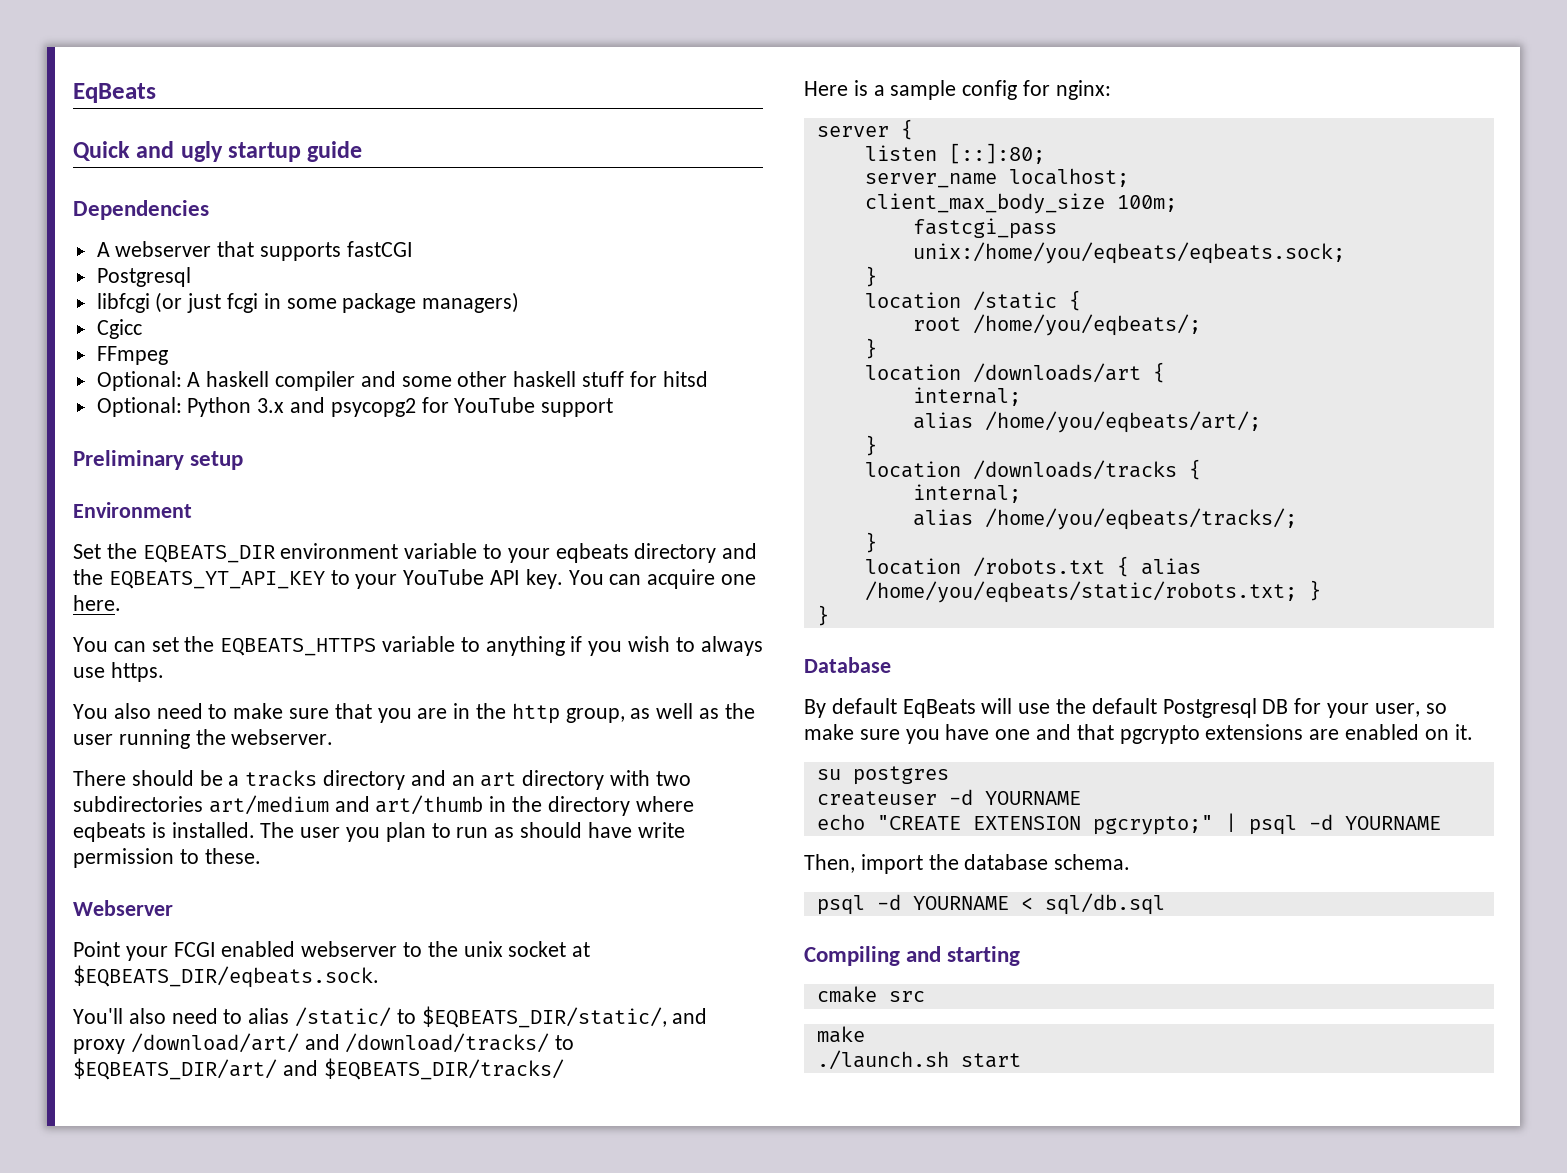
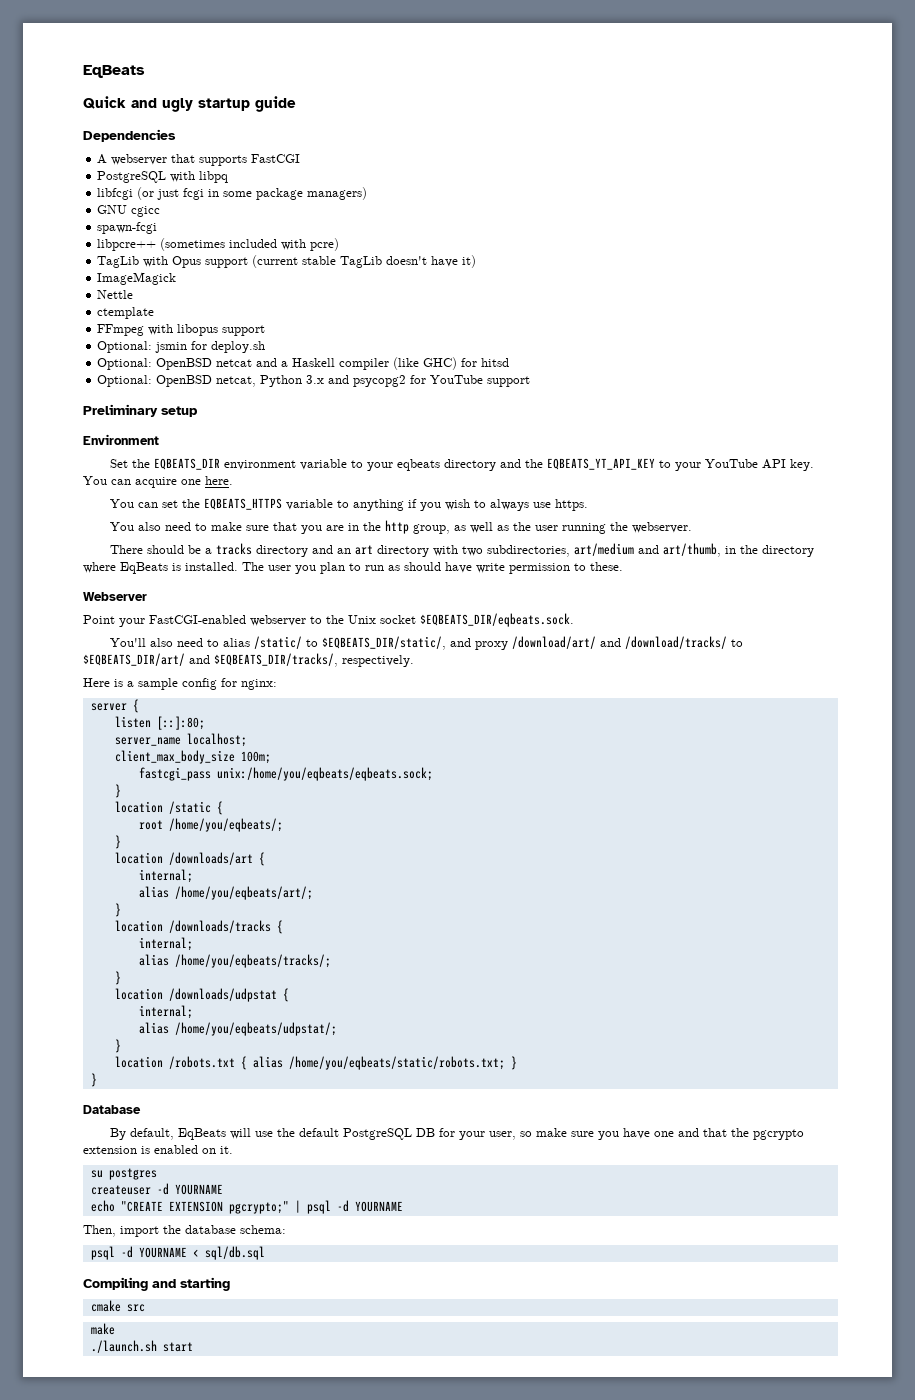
- A webserver that supports fastCGI
- Postgresql
+ A webserver that supports FastCGI
+ PostgreSQL with libpq
- Cgicc
- FFmpeg
- Optional: A haskell compiler and some other haskell stuff for hitsd
+ GNU cgicc
+ spawn-fcgi
+ libpcre++ (sometimes included with pcre)
+ TagLib with Opus support (current stable TagLib doesn't have it)
+ ImageMagick
+ Nettle
+ ctemplate
+ FFmpeg with libopus support
+ Optional: jsmin for deploy.sh
+ Optional: OpenBSD netcat and a Haskell compiler (like GHC) for hitsd
- Optional: Python 3.x and psycopg2 for YouTube support
+ Optional: OpenBSD netcat, Python 3.x and psycopg2 for YouTube support
- There should be a tracks directory and an art directory with two subdirectories art/medium and art/thumb in the directory where eqbeats is installed.
+ There should be a tracks directory and an art directory with two subdirectories, art/medium and art/thumb, in the directory where EqBeats is installed.
- Point your FCGI enabled webserver to the unix socket at $EQBEATS_DIR/eqbeats.sock.
+ Point your FastCGI-enabled webserver to the Unix socket $EQBEATS_DIR/eqbeats.sock.
- You'll also need to alias /static/ to $EQBEATS_DIR/static/, and proxy /download/art/ and /download/tracks/ to $EQBEATS_DIR/art/ and $EQBEATS_DIR/tracks/
+ You'll also need to alias /static/ to $EQBEATS_DIR/static/, and proxy /download/art/ and /download/tracks/ to $EQBEATS_DIR/art/ and $EQBEATS_DIR/tracks/, respectively.
+ location /downloads/udpstat {
+ internal;
+ alias /home/you/eqbeats/udpstat/;
+ }
- By default EqBeats will use the default Postgresql DB for your user, so make sure you have one and that pgcrypto extensions are enabled on it.
+ By default, EqBeats will use the default PostgreSQL DB for your user, so make sure you have one and that the pgcrypto extension is enabled on it.
- Then, import the database schema.
+ Then, import the database schema:

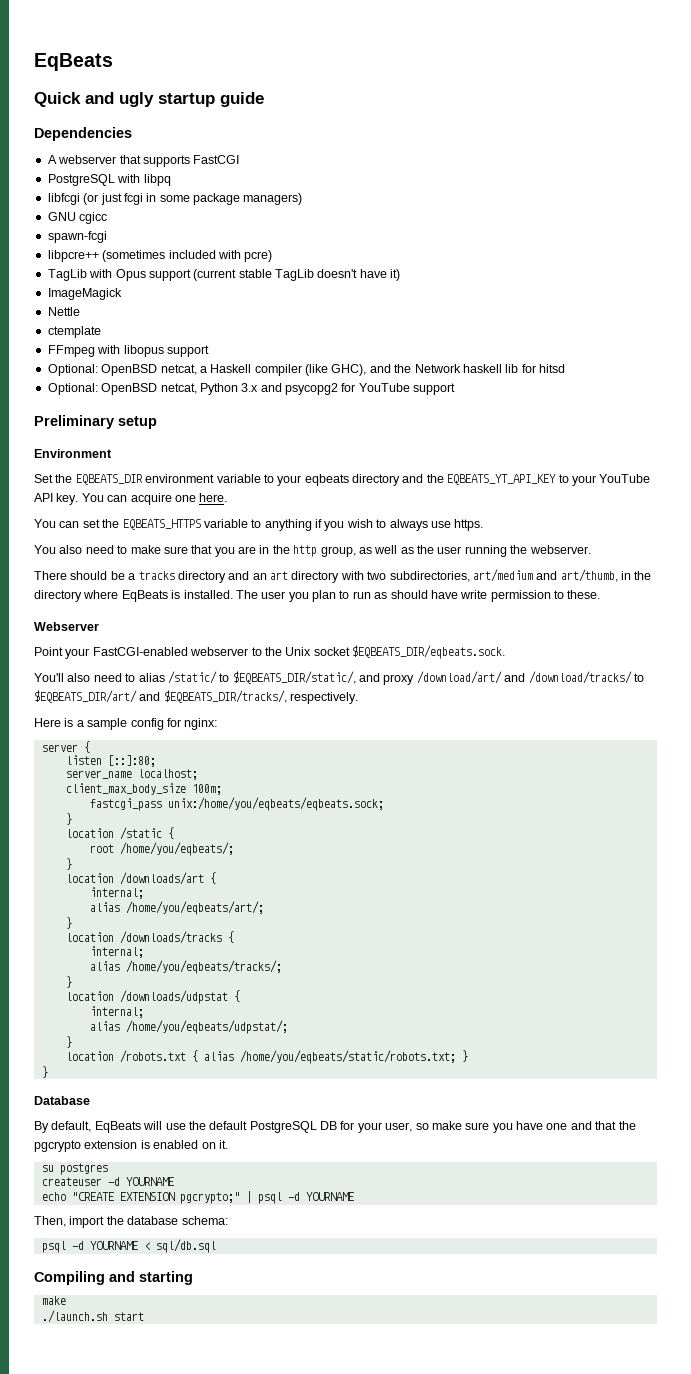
- Optional: jsmin for deploy.sh
- Optional: OpenBSD netcat and a Haskell compiler (like GHC) for hitsd
+ Optional: OpenBSD netcat, a Haskell compiler (like GHC), and the Network haskell lib for hitsd
- cmake src

